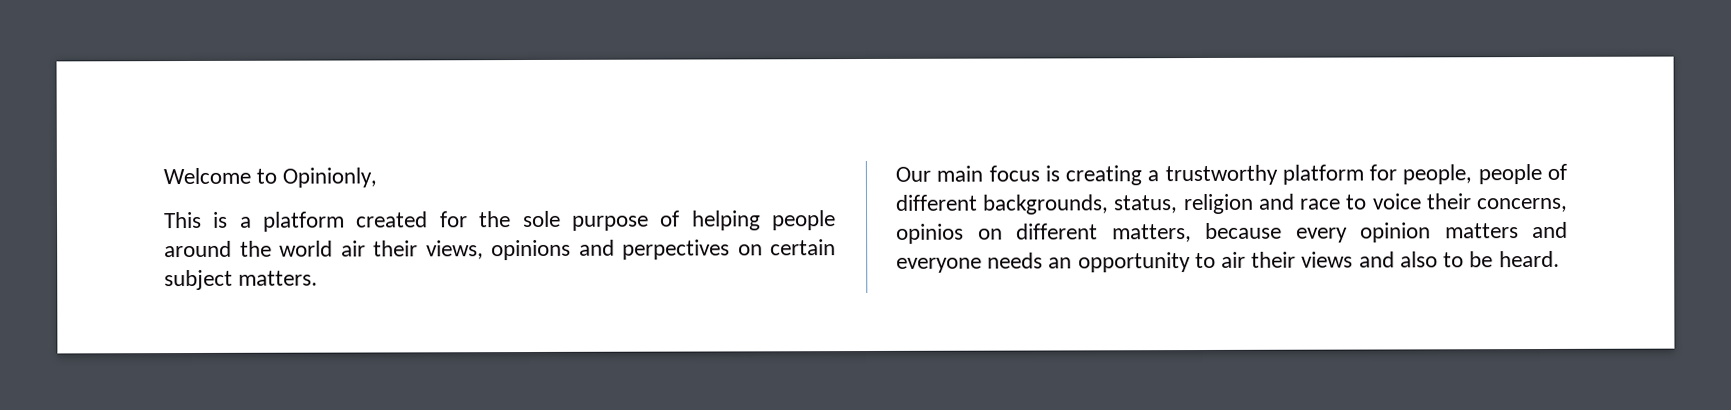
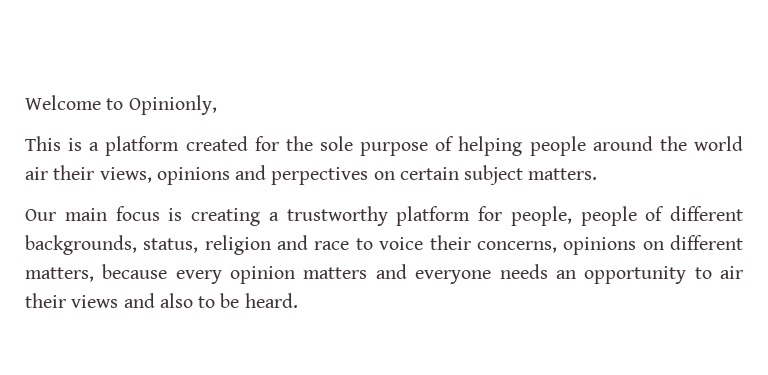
- Our main focus is creating a trustworthy platform for people, people of different backgrounds, status, religion and race to voice their concerns, opinios on different matters, because every opinion matters and everyone needs an opportunity to air their views and also to be heard.
+ Our main focus is creating a trustworthy platform for people, people of different backgrounds, status, religion and race to voice their concerns, opinions on different matters, because every opinion matters and everyone needs an opportunity to air their views and also to be heard.

